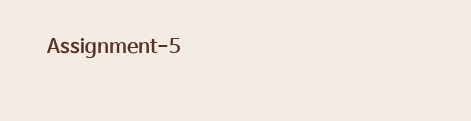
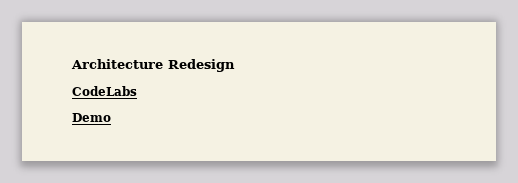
- Assignment-5
+ Architecture Redesign
+ CodeLabs
+ Demo

